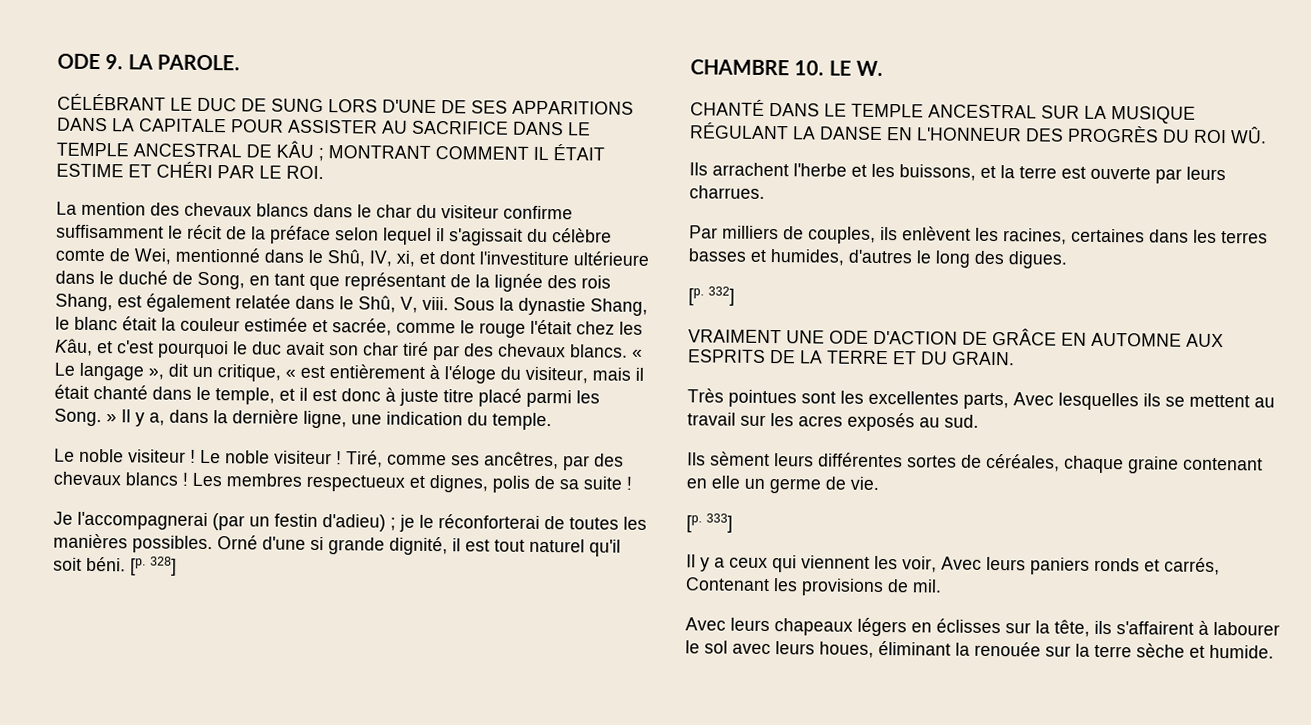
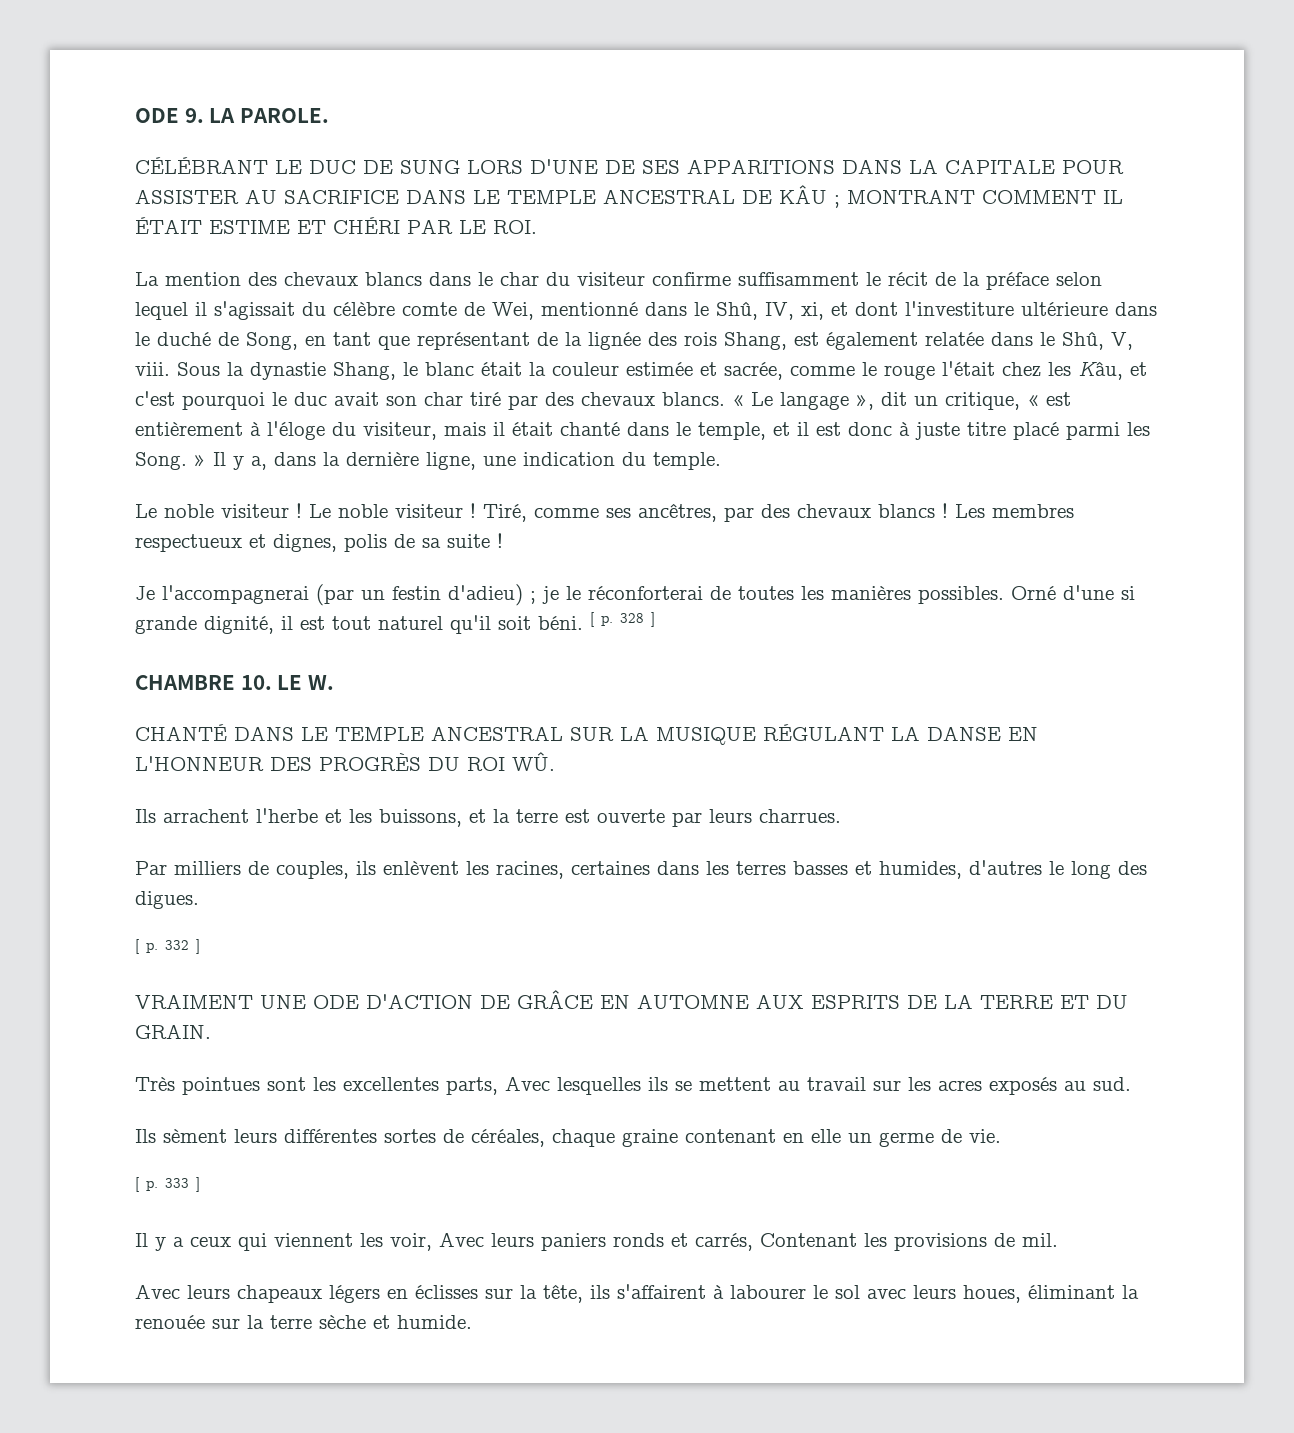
- [p. 328]
+ [ p. 328 ]
- [p. 332]
+ [ p. 332 ]
- [p. 333]
+ [ p. 333 ]

